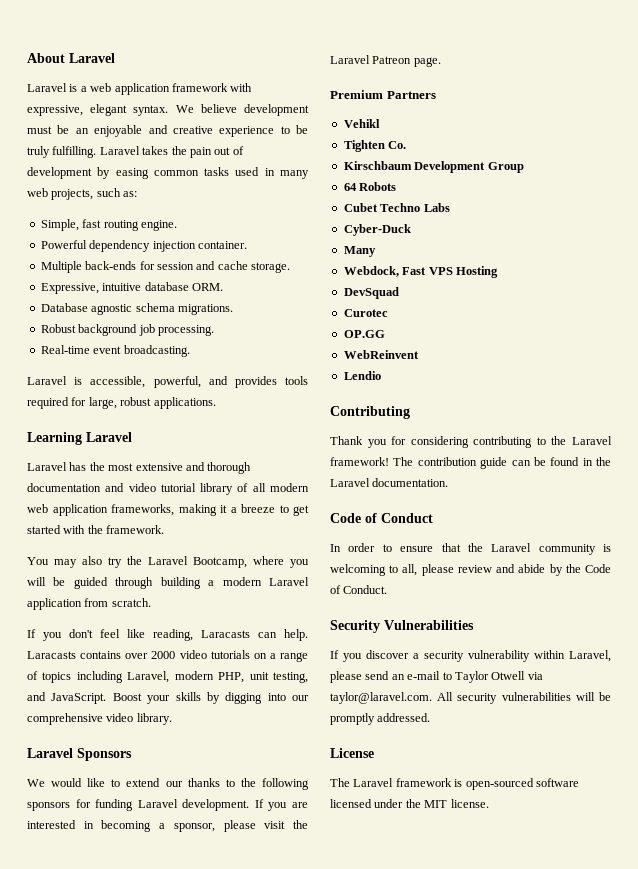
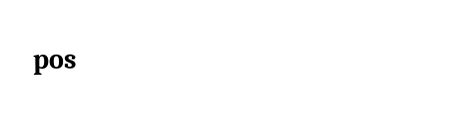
- About Laravel
- Laravel is a web application framework with expressive, elegant syntax. We believe development must be an enjoyable and creative experience to be truly fulfilling. Laravel takes the pain out of development by easing common tasks used in many web projects, such as:
- Simple, fast routing engine.
- Powerful dependency injection container.
- Multiple back-ends for session and cache storage.
- Expressive, intuitive database ORM.
- Database agnostic schema migrations.
- Robust background job processing.
- Real-time event broadcasting.
- Laravel is accessible, powerful, and provides tools required for large, robust applications.
- Learning Laravel
- Laravel has the most extensive and thorough documentation and video tutorial library of all modern web application frameworks, making it a breeze to get started with the framework.
- You may also try the Laravel Bootcamp, where you will be guided through building a modern Laravel application from scratch.
- If you don't feel like reading, Laracasts can help. Laracasts contains over 2000 video tutorials on a range of topics including Laravel, modern PHP, unit testing, and JavaScript. Boost your skills by digging into our comprehensive video library.
- Laravel Sponsors
- We would like to extend our thanks to the following sponsors for funding Laravel development. If you are interested in becoming a sponsor, please visit the Laravel Patreon page.
- Premium Partners
- Vehikl
- Tighten Co.
- Kirschbaum Development Group
- 64 Robots
- Cubet Techno Labs
- Cyber-Duck
- Many
- Webdock, Fast VPS Hosting
- DevSquad
- Curotec
- OP.GG
- WebReinvent
- Lendio
- Contributing
- Thank you for considering contributing to the Laravel framework! The contribution guide can be found in the Laravel documentation.
- Code of Conduct
- In order to ensure that the Laravel community is welcoming to all, please review and abide by the Code of Conduct.
- Security Vulnerabilities
- If you discover a security vulnerability within Laravel, please send an e-mail to Taylor Otwell via taylor@laravel.com. All security vulnerabilities will be promptly addressed.
- License
- The Laravel framework is open-sourced software licensed under the MIT license.
+ pos

